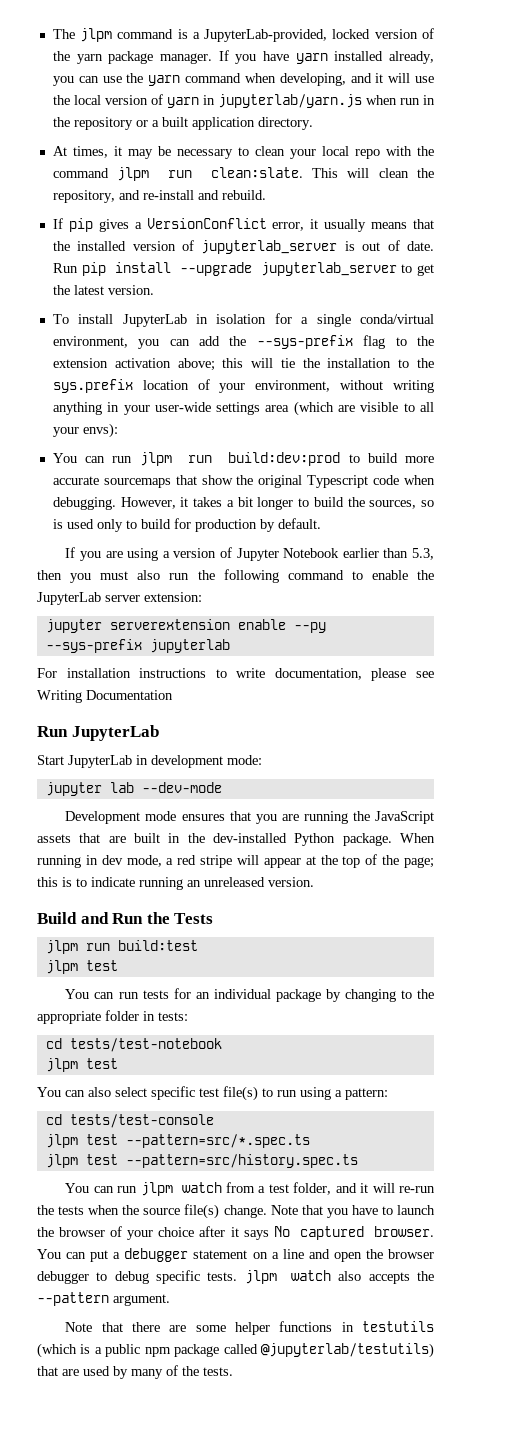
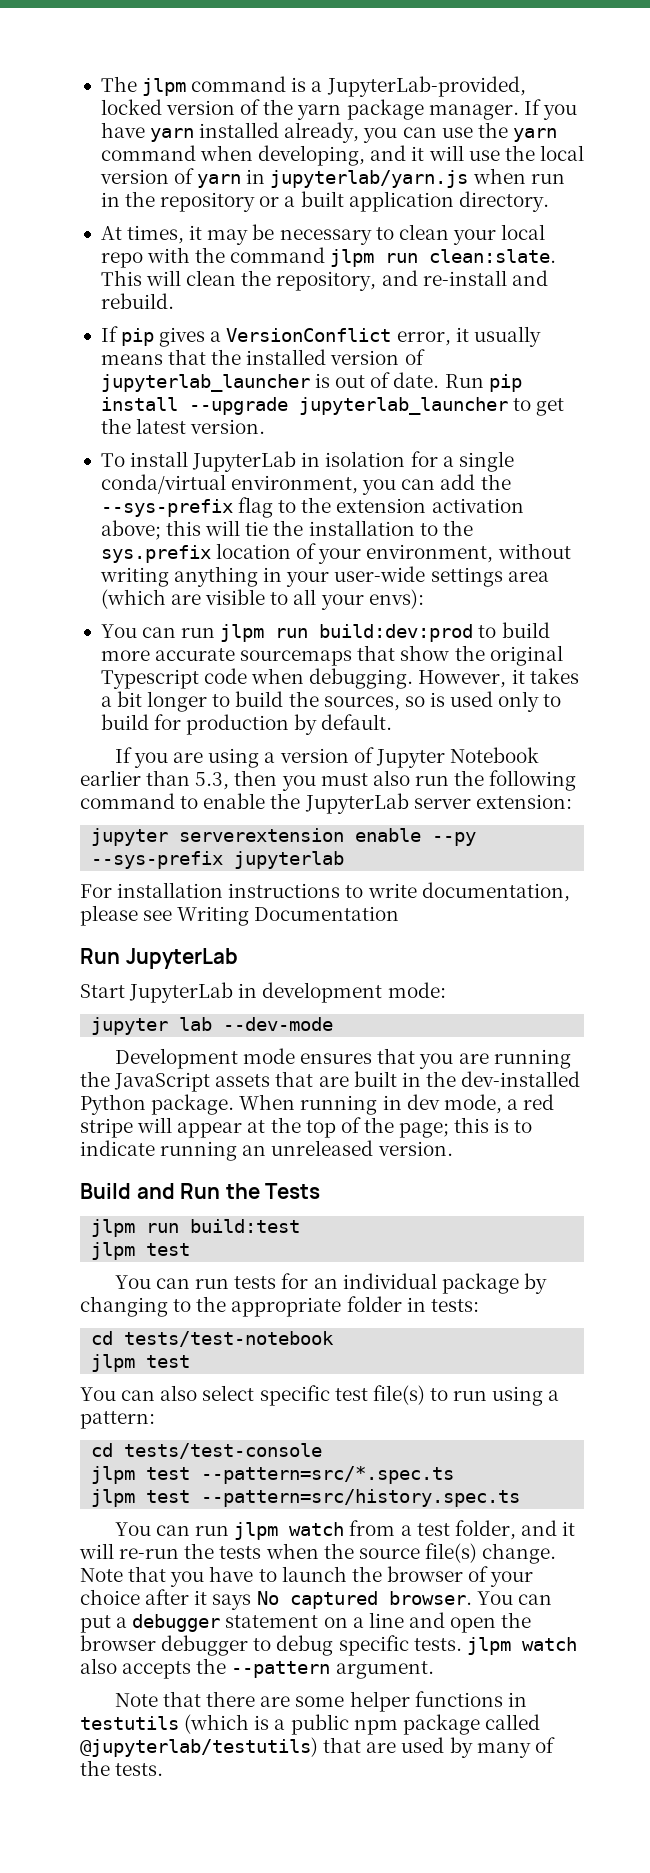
- If pip gives a VersionConflict error, it usually means that the installed version of jupyterlab_server is out of date.
+ If pip gives a VersionConflict error, it usually means that the installed version of jupyterlab_launcher is out of date.
- Run pip install --upgrade jupyterlab_server to get the latest version.
+ Run pip install --upgrade jupyterlab_launcher to get the latest version.

